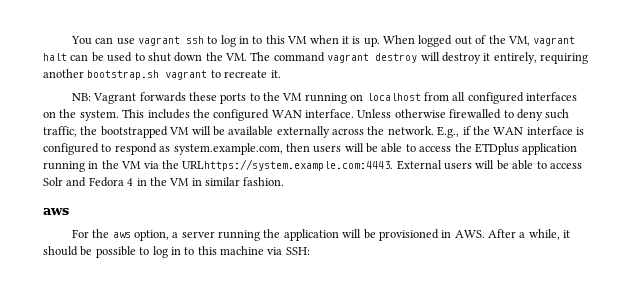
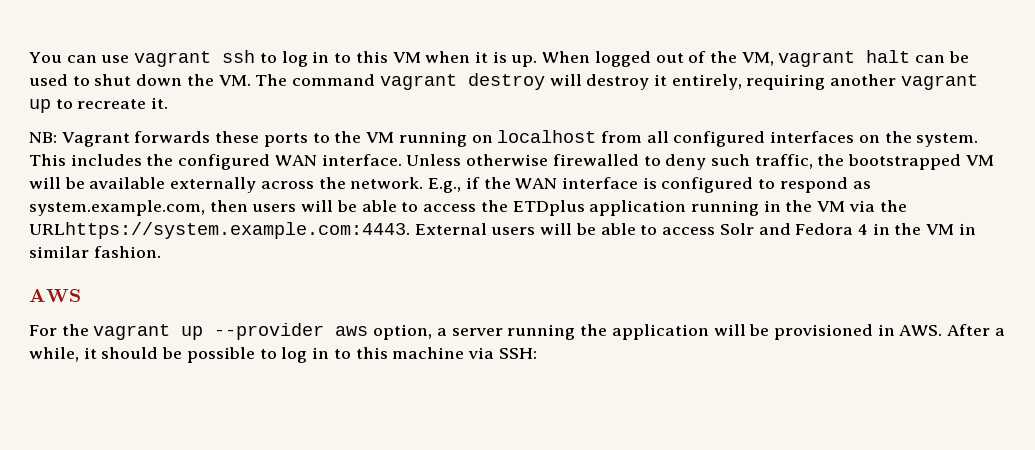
- When logged out of the VM, vagrant halt can be used to shut down the VM. The command vagrant destroy will destroy it entirely, requiring another bootstrap.sh vagrant to recreate it.
+ When logged out of the VM, vagrant halt can be used to shut down the VM. The command vagrant destroy will destroy it entirely, requiring another vagrant up to recreate it.
  E.g., if the WAN interface is configured to respond as system.example.com, then users will be able to access the ETDplus application running in the VM via the URLhttps://system.example.com:4443. External users will be able to access Solr and Fedora 4 in the VM in similar fashion.
- aws
+ AWS
- For the aws option, a server running the application will be provisioned in AWS. After a while, it should be possible to log in to this machine via SSH:
+ For the vagrant up --provider aws option, a server running the application will be provisioned in AWS. After a while, it should be possible to log in to this machine via SSH:

